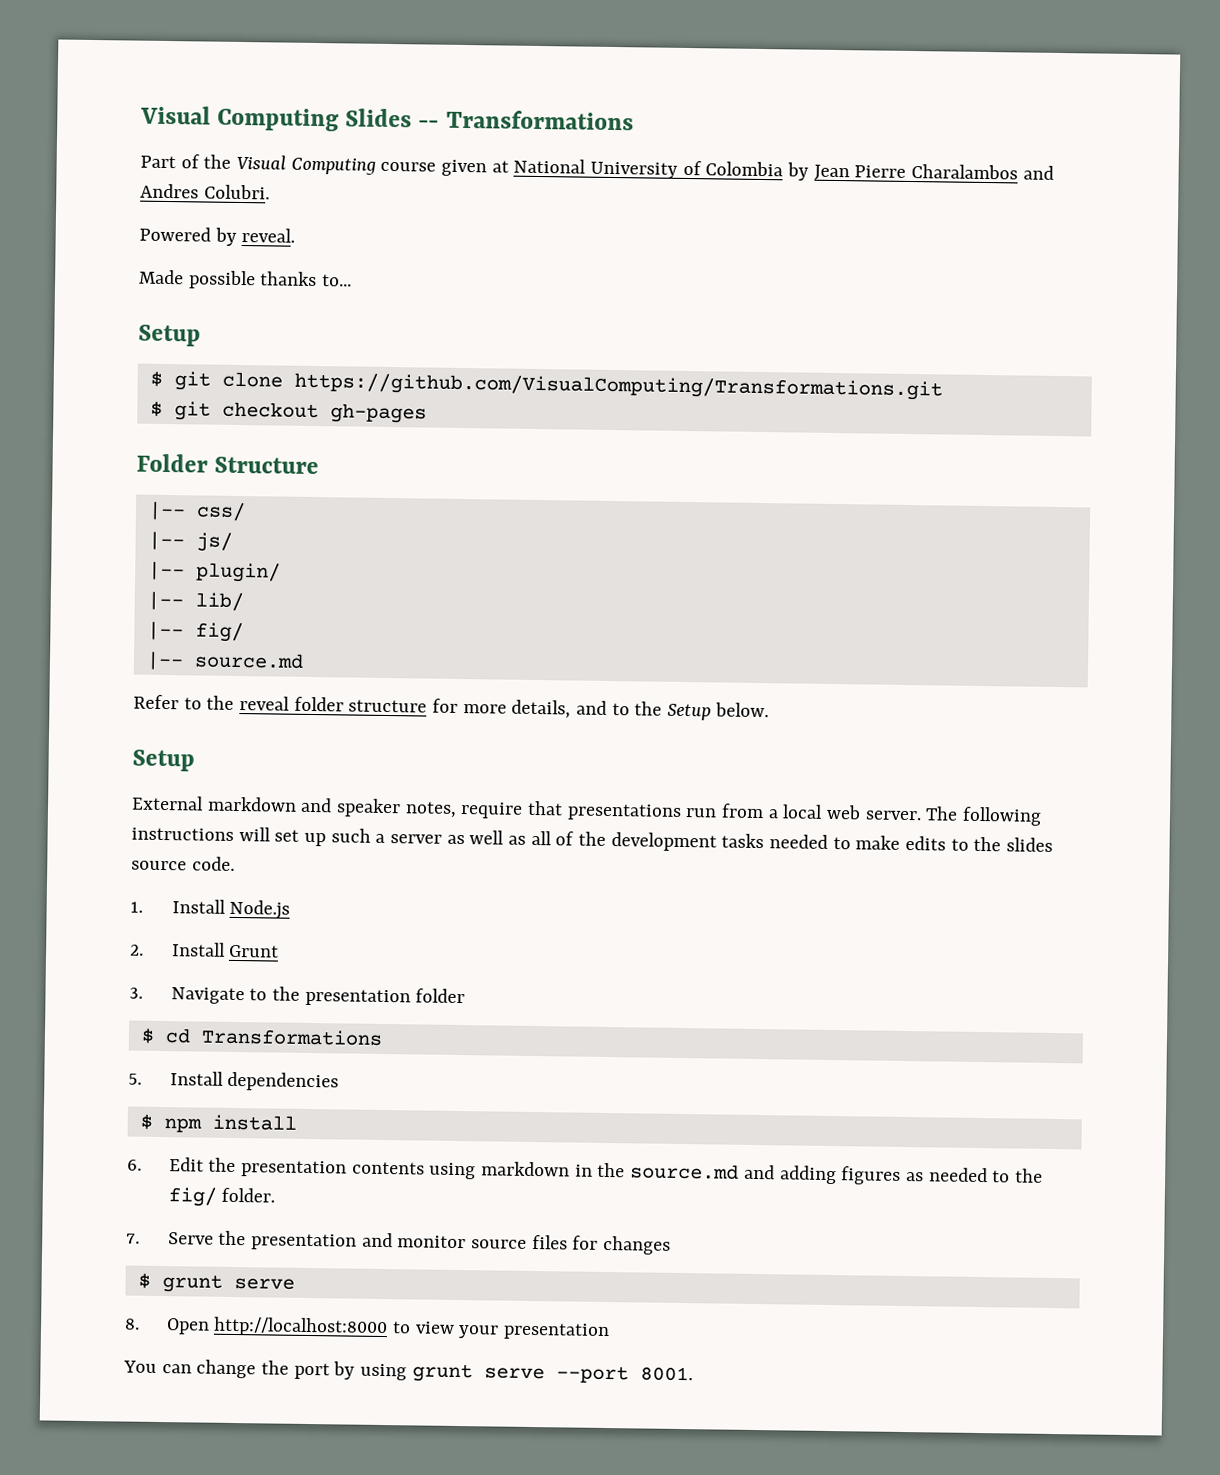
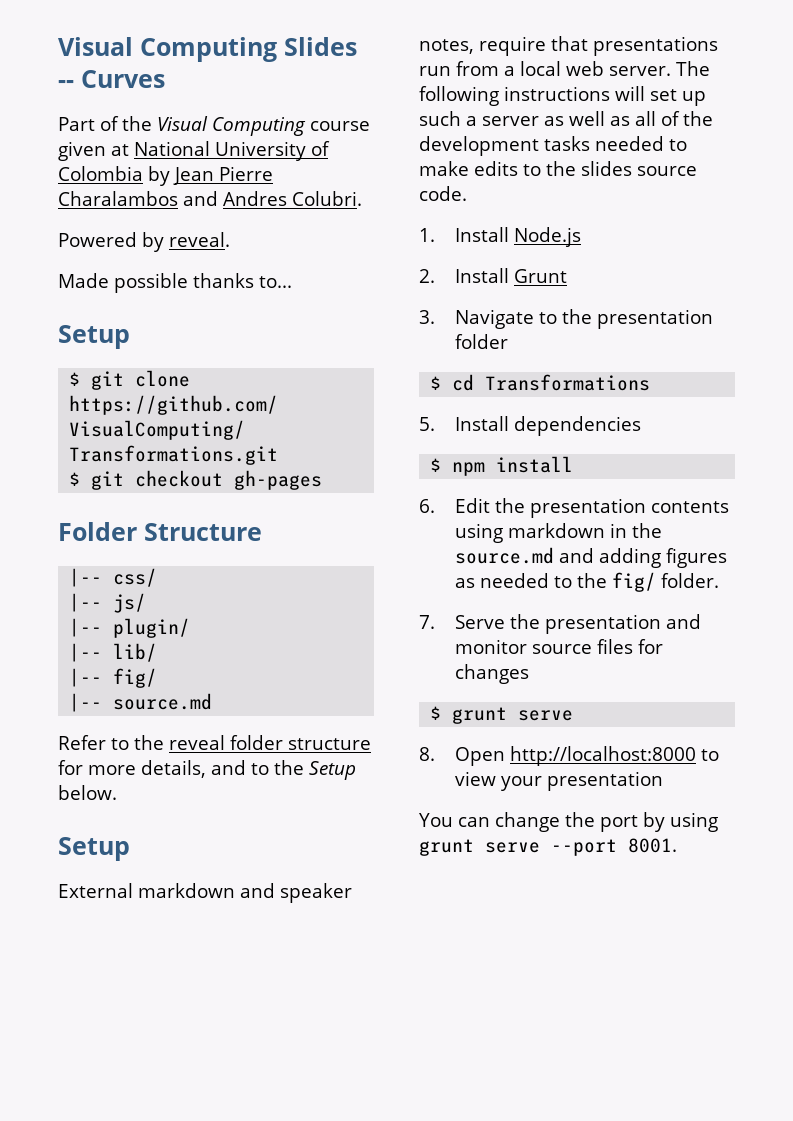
- Visual Computing Slides -- Transformations
+ Visual Computing Slides -- Curves

